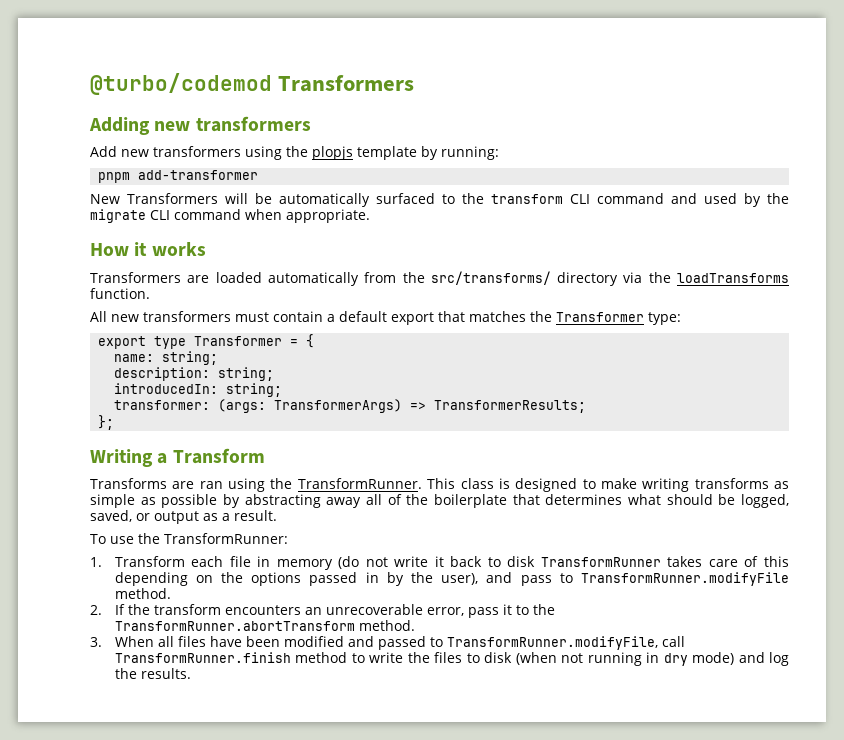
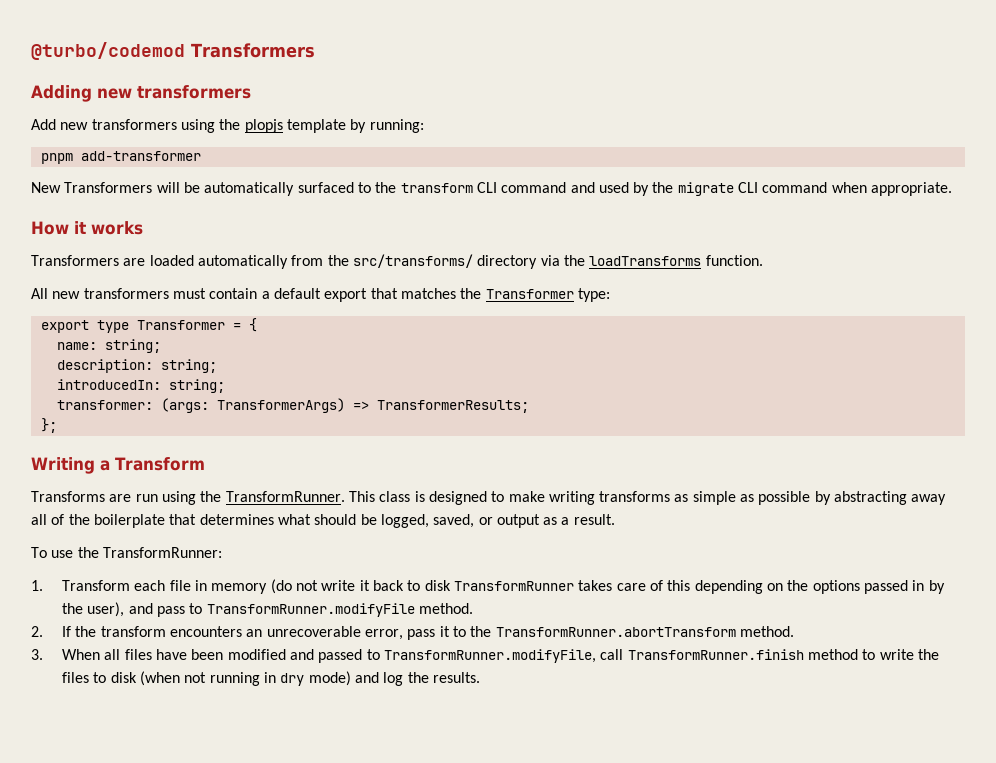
- Transforms are ran using the TransformRunner.
+ Transforms are run using the TransformRunner.

